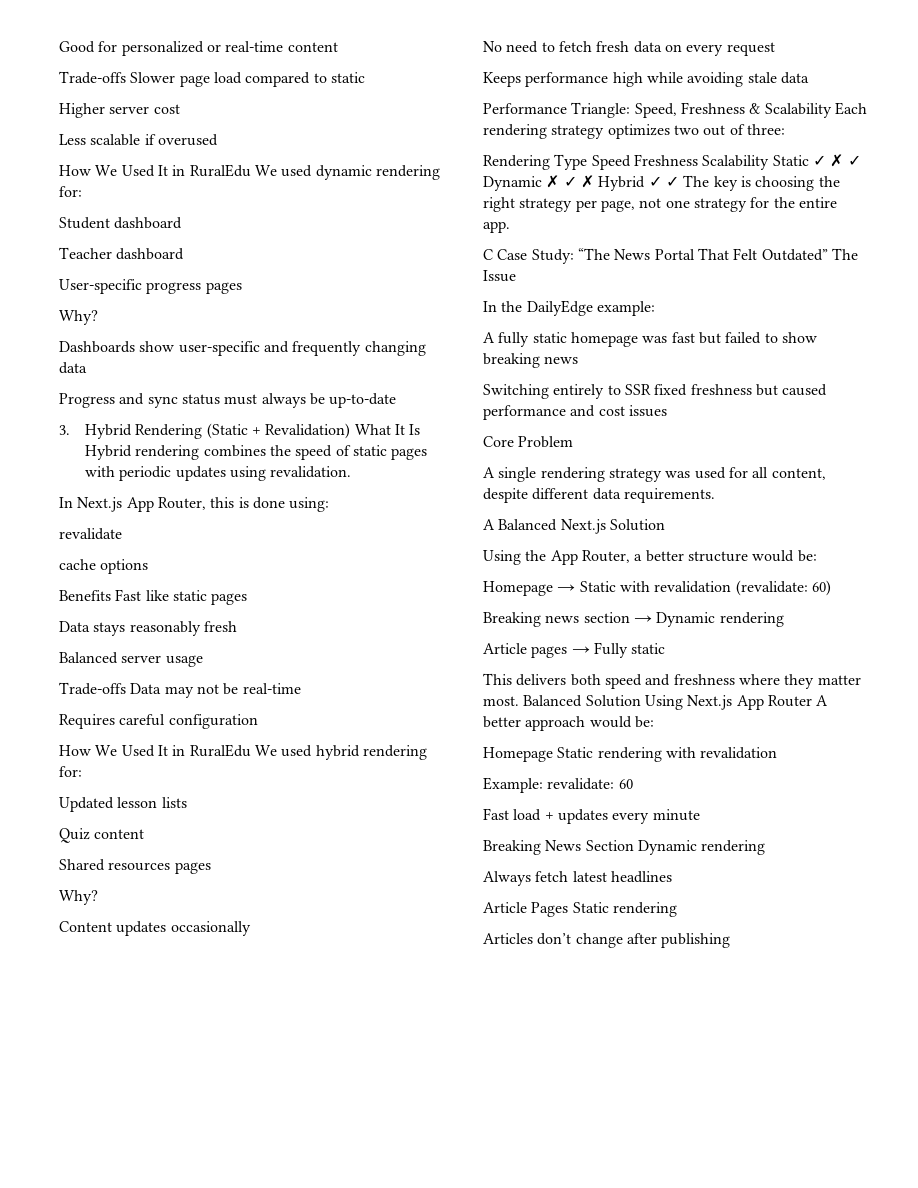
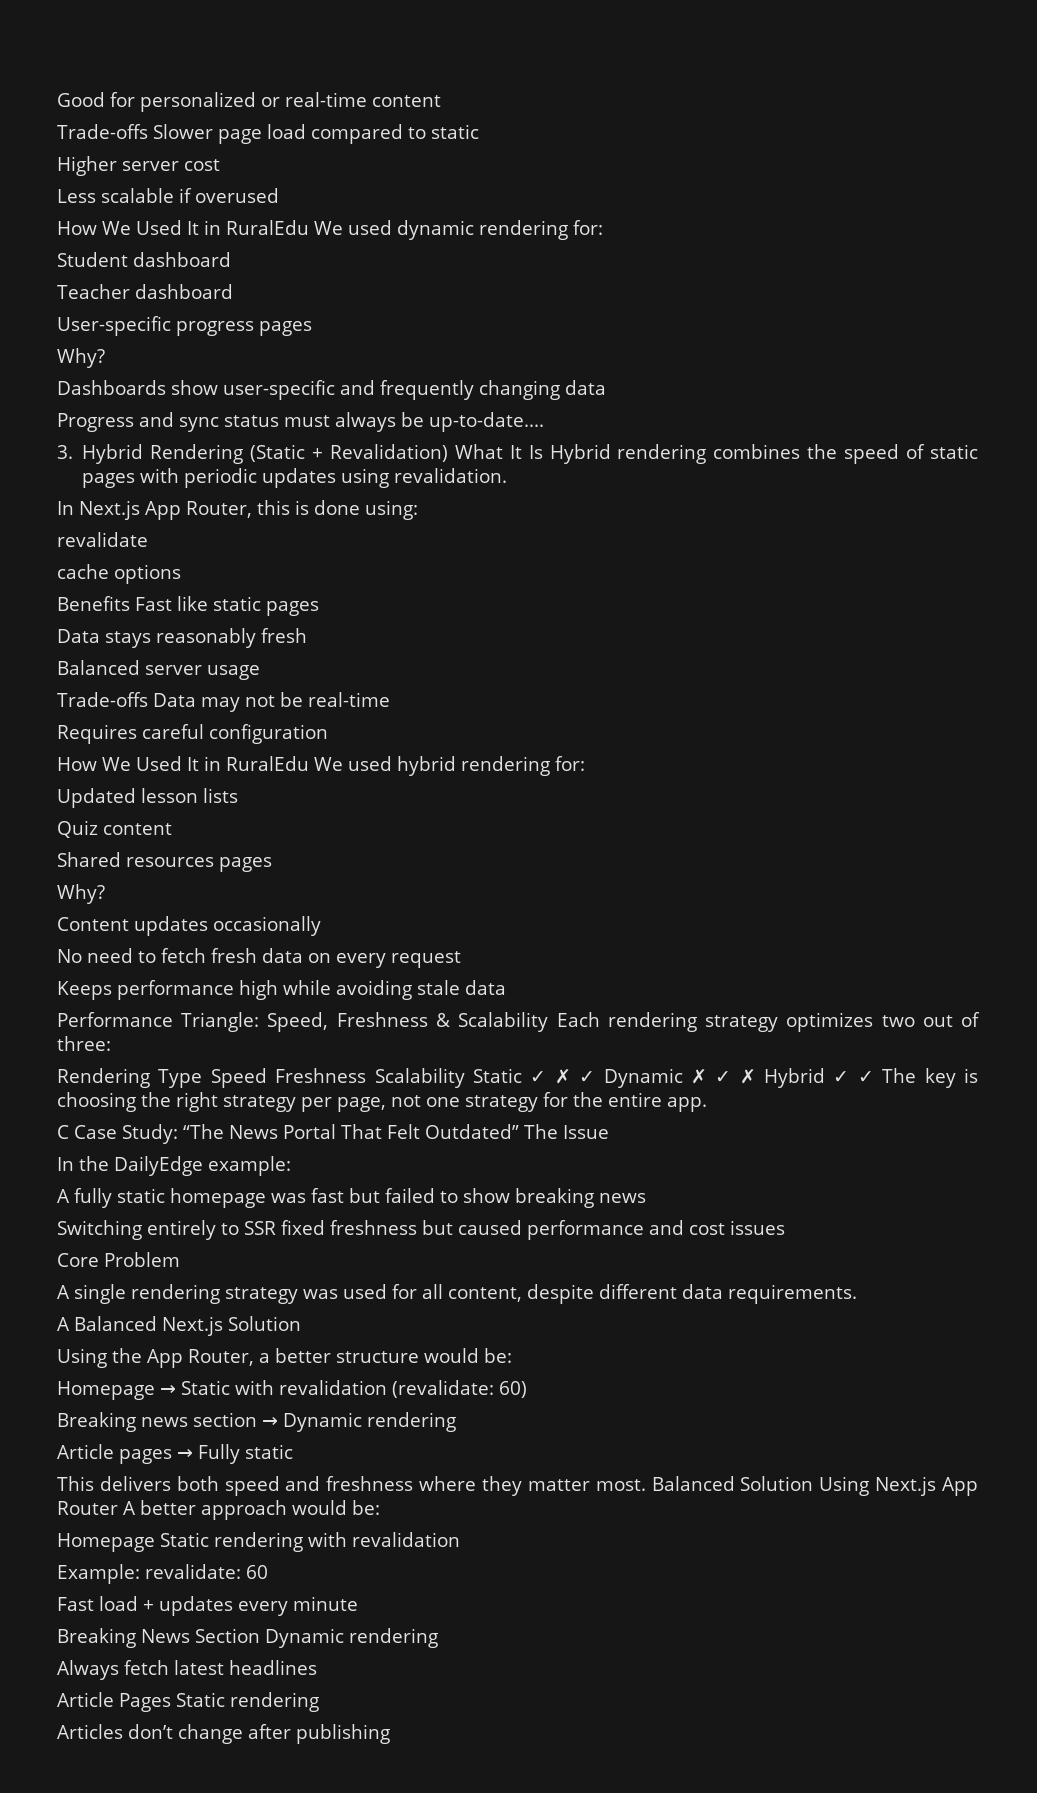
- Progress and sync status must always be up‑to‑date
+ Progress and sync status must always be up‑to‑date....

